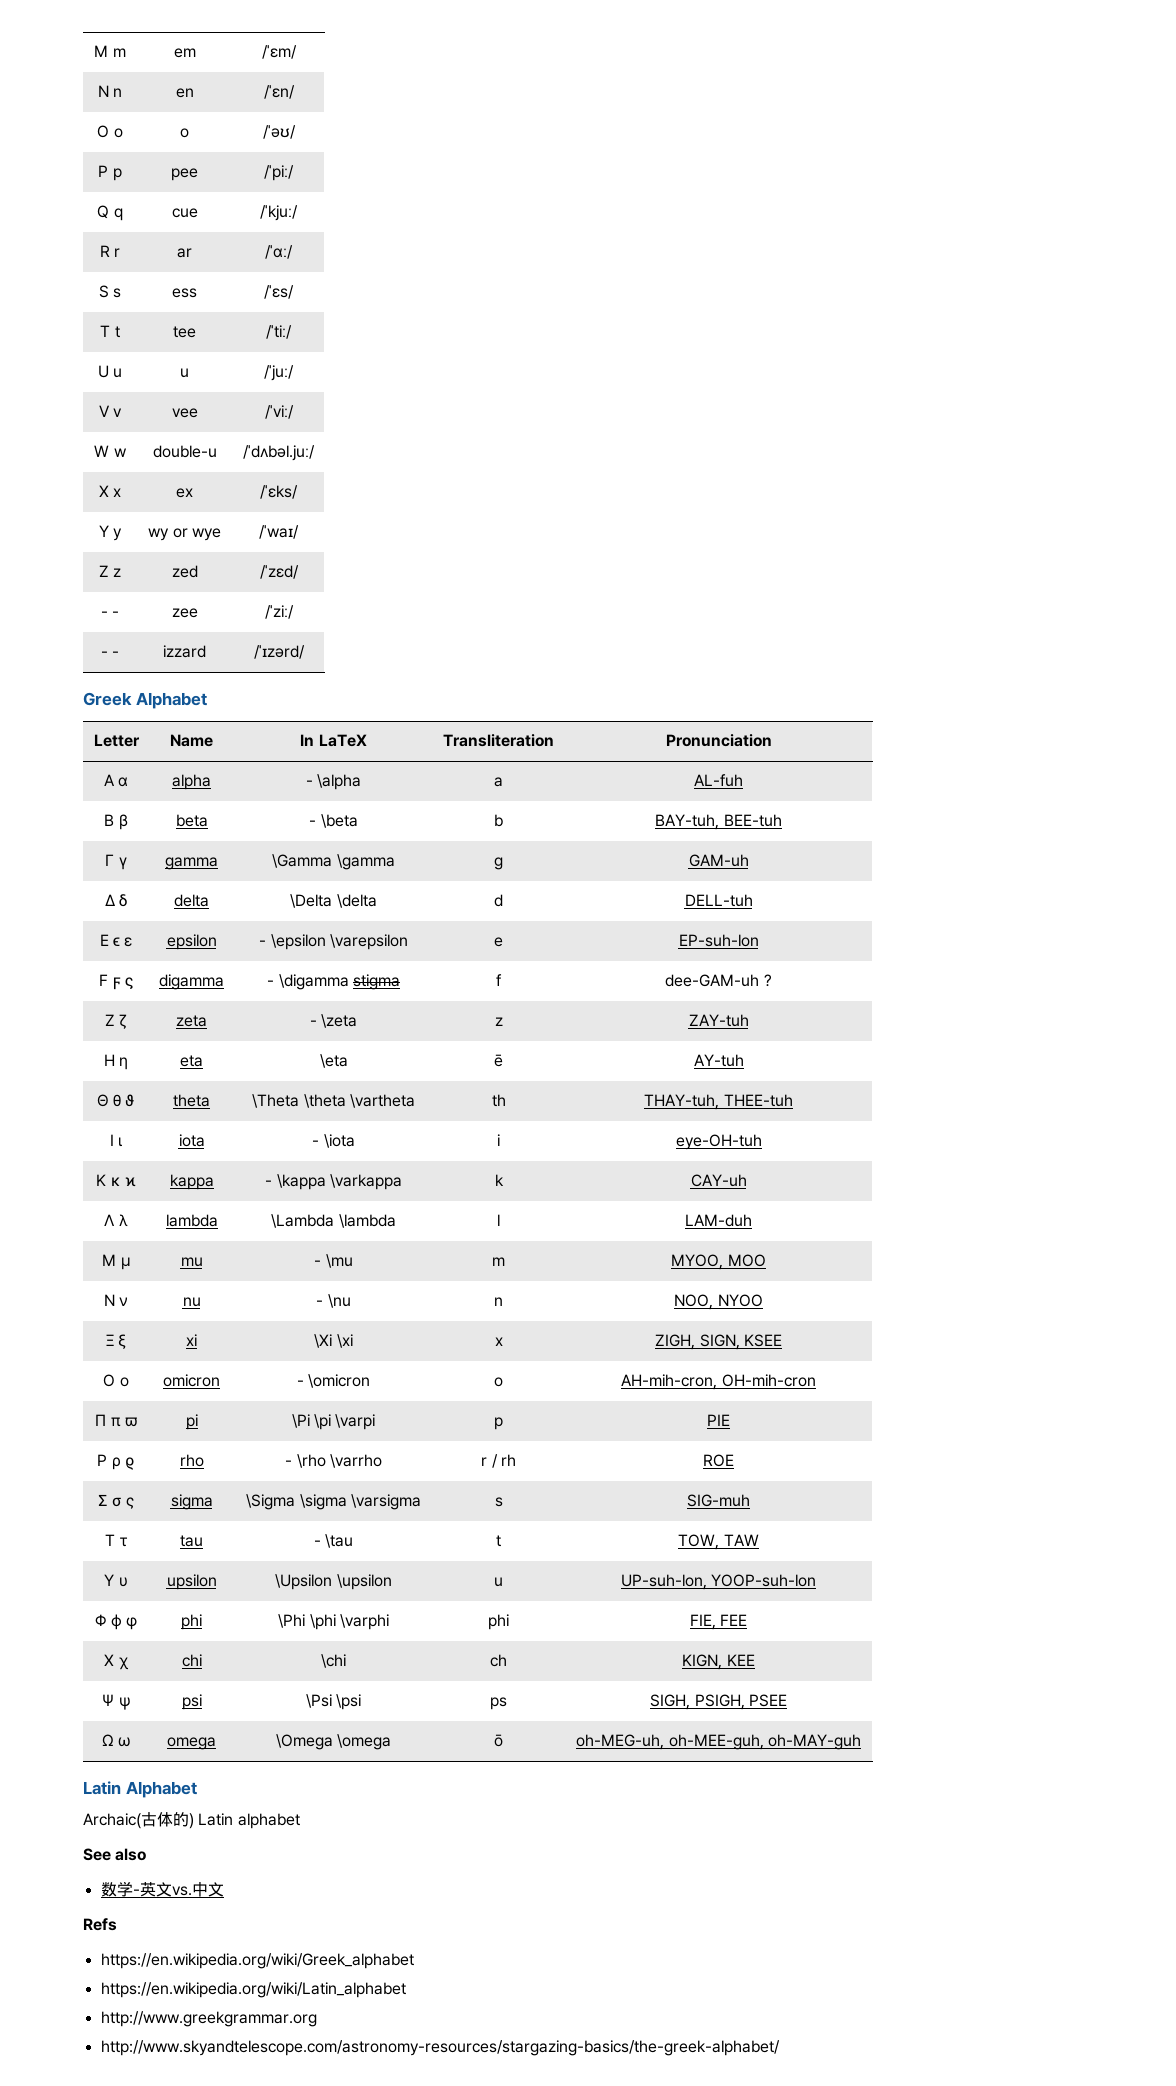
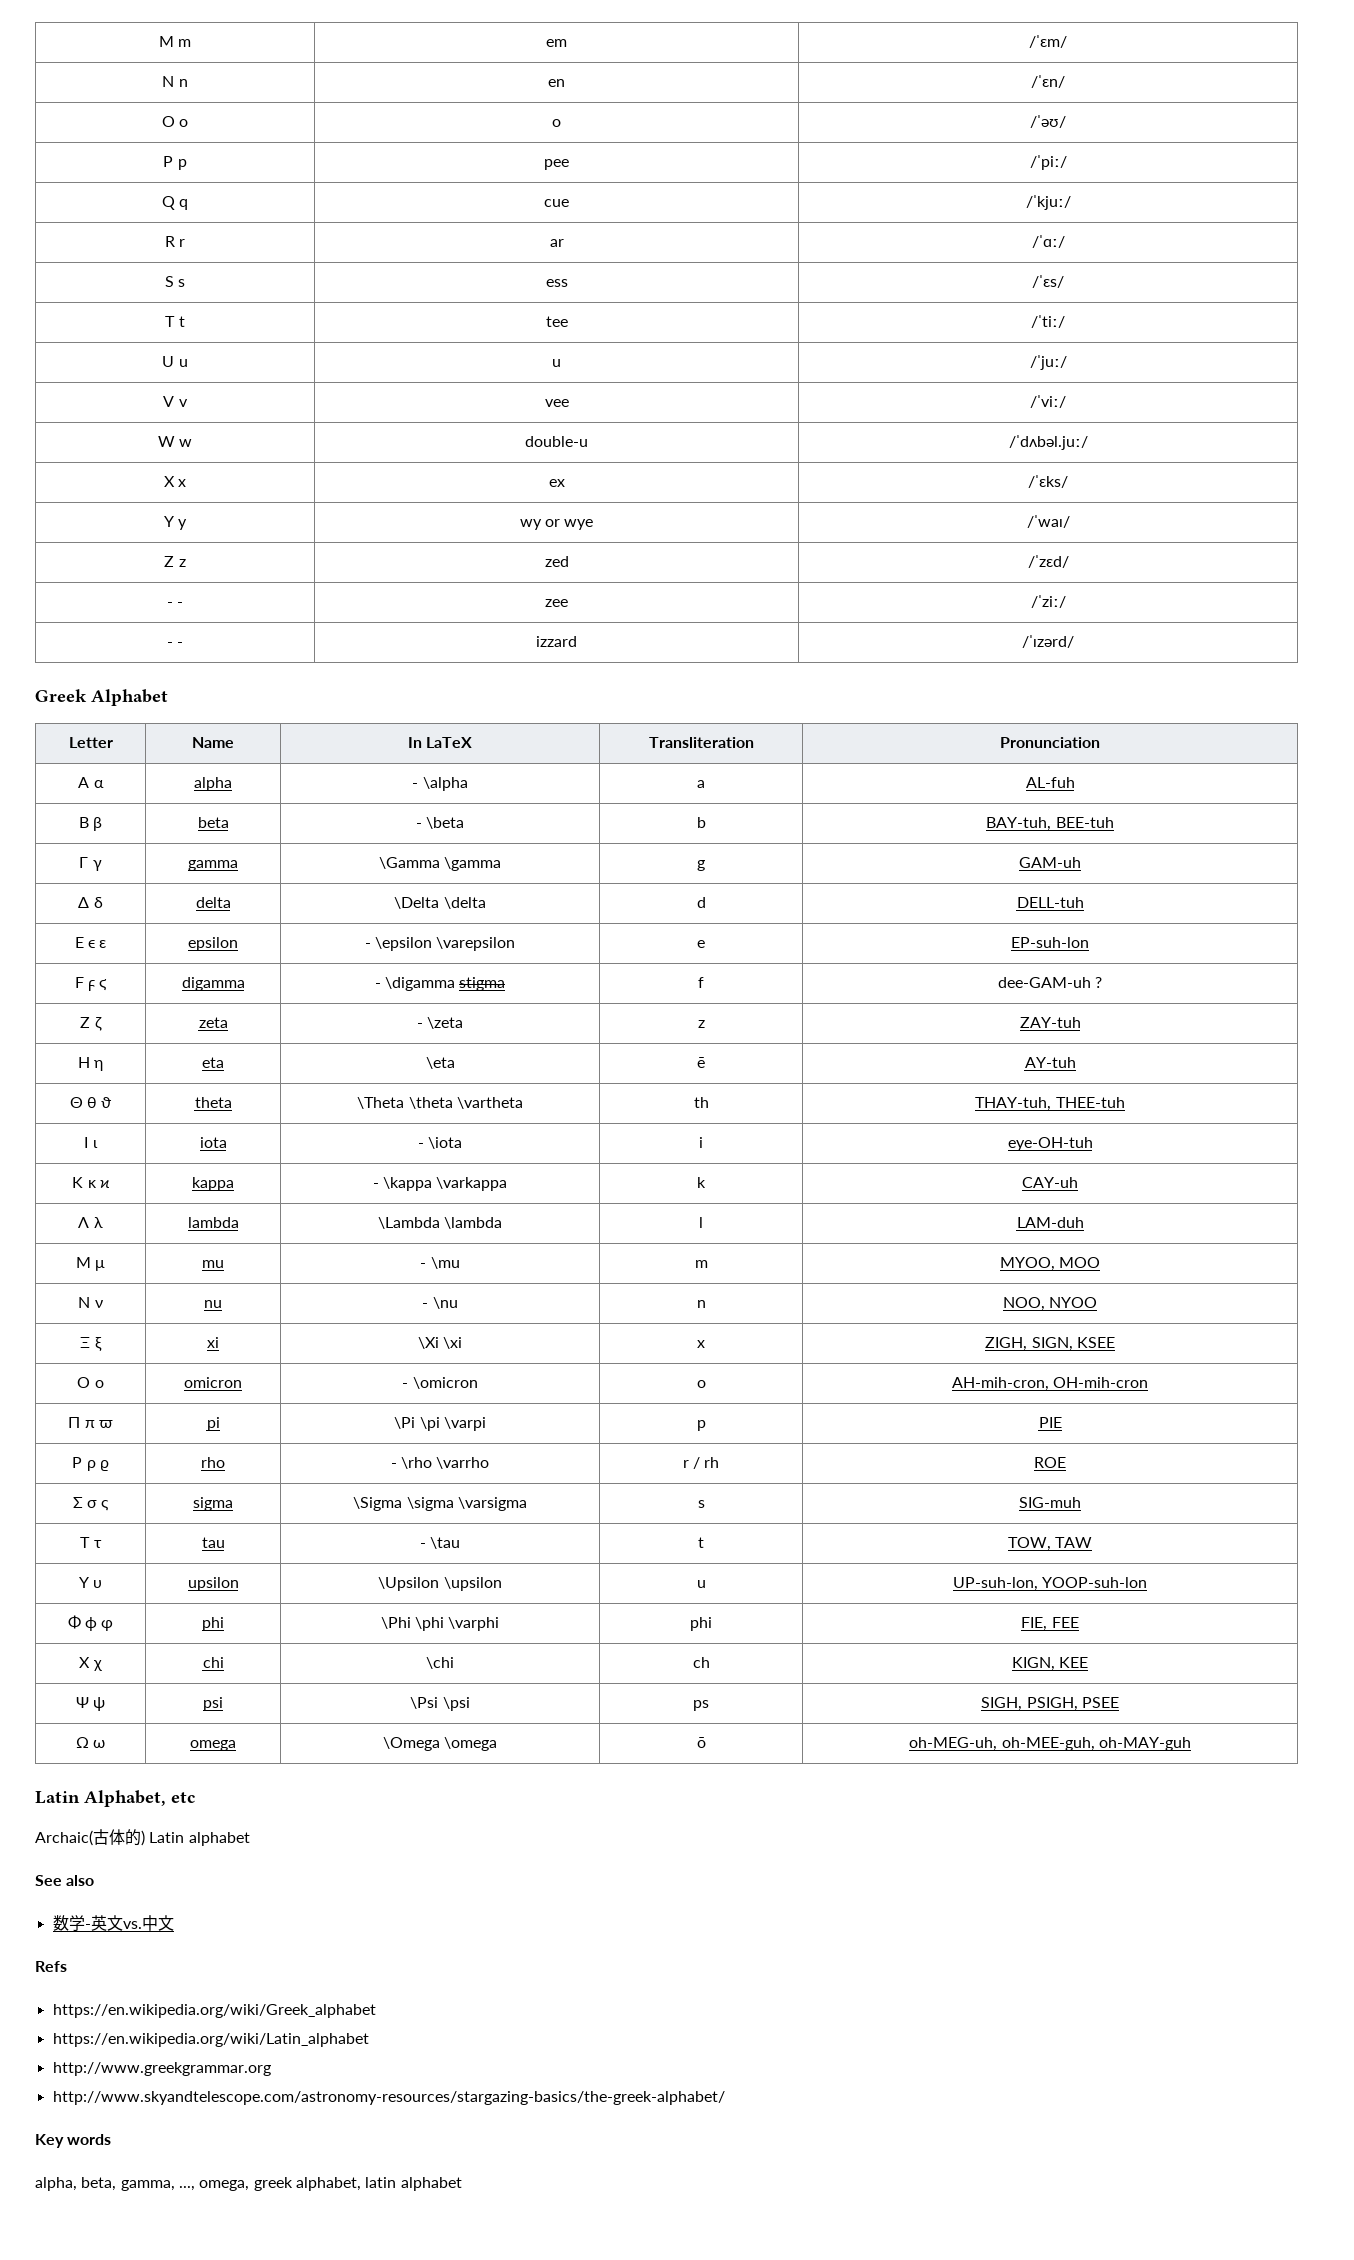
- Latin Alphabet
+ Latin Alphabet, etc
+ Key words
+ alpha, beta, gamma, ..., omega, greek alphabet, latin alphabet

